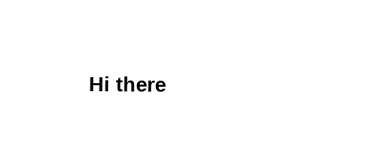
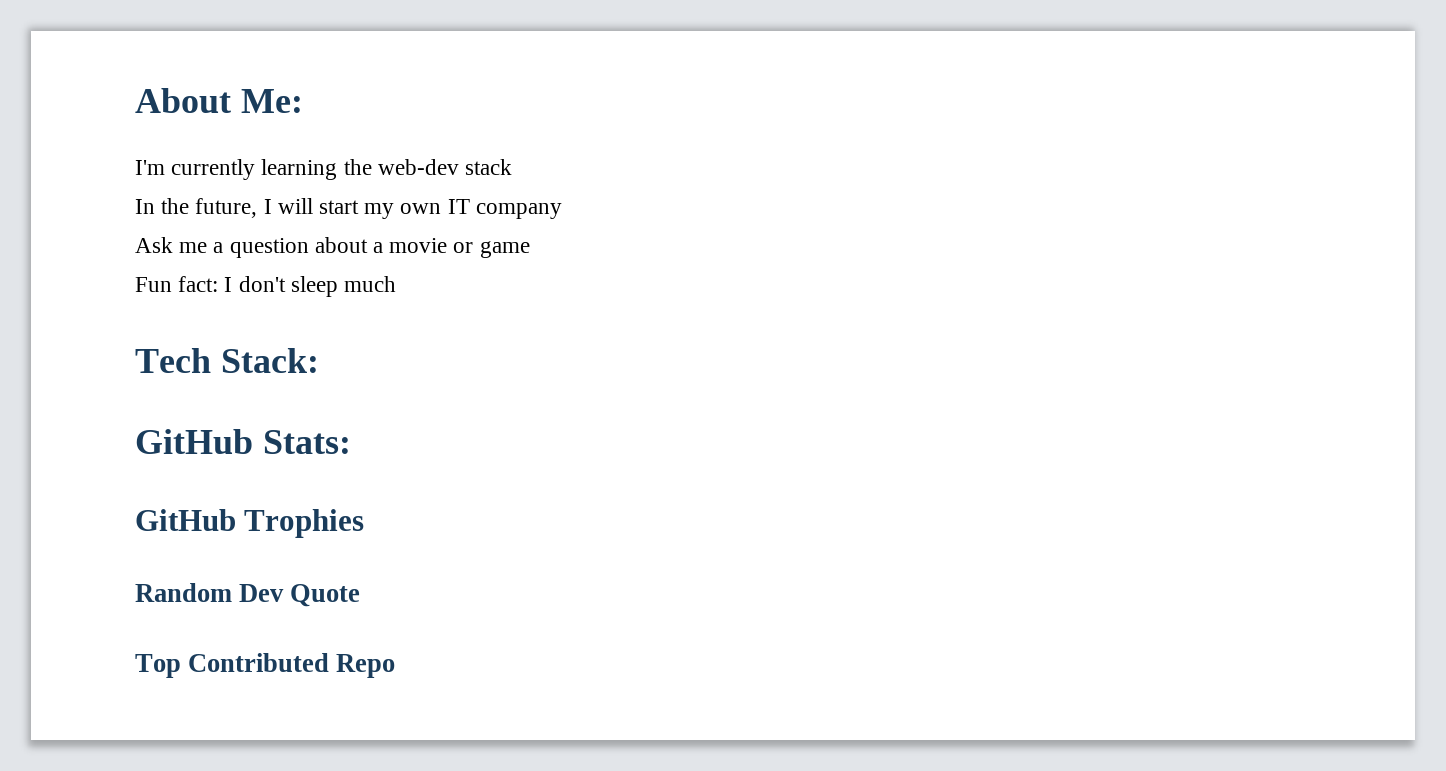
- Hi there
+ About Me:
+ I'm currently learning the web-dev stack
+ In the future, I will start my own IT company
+ Ask me a question about a movie or game
+ Fun fact: I don't sleep much
+ Tech Stack:
+ GitHub Stats:
+ GitHub Trophies
+ Random Dev Quote
+ Top Contributed Repo

